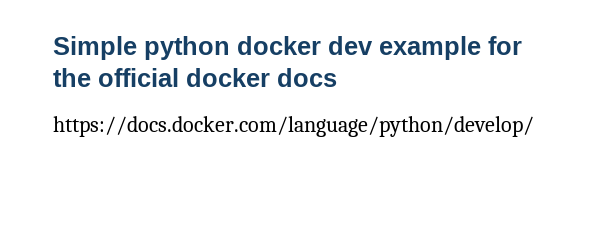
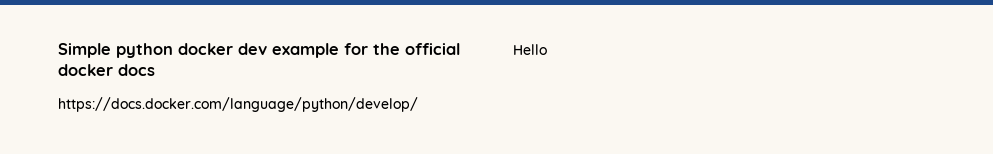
+ Hello

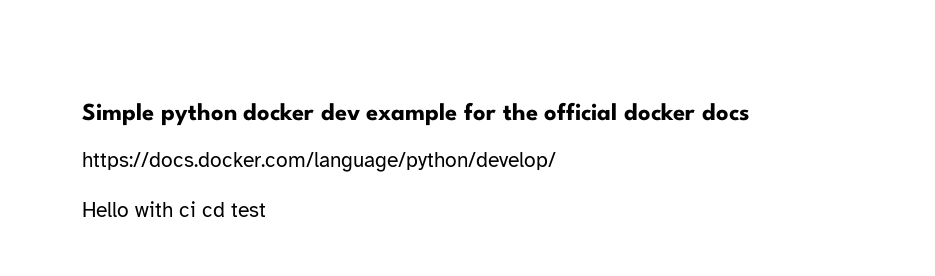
- Hello
+ Hello with ci cd test

